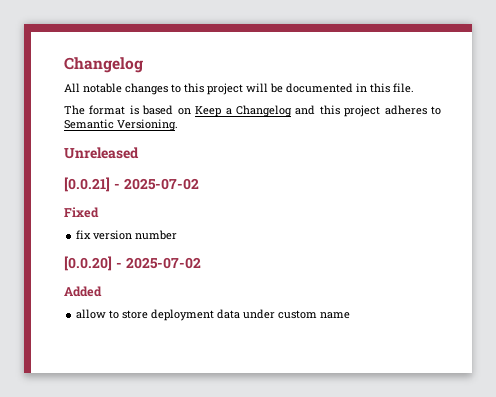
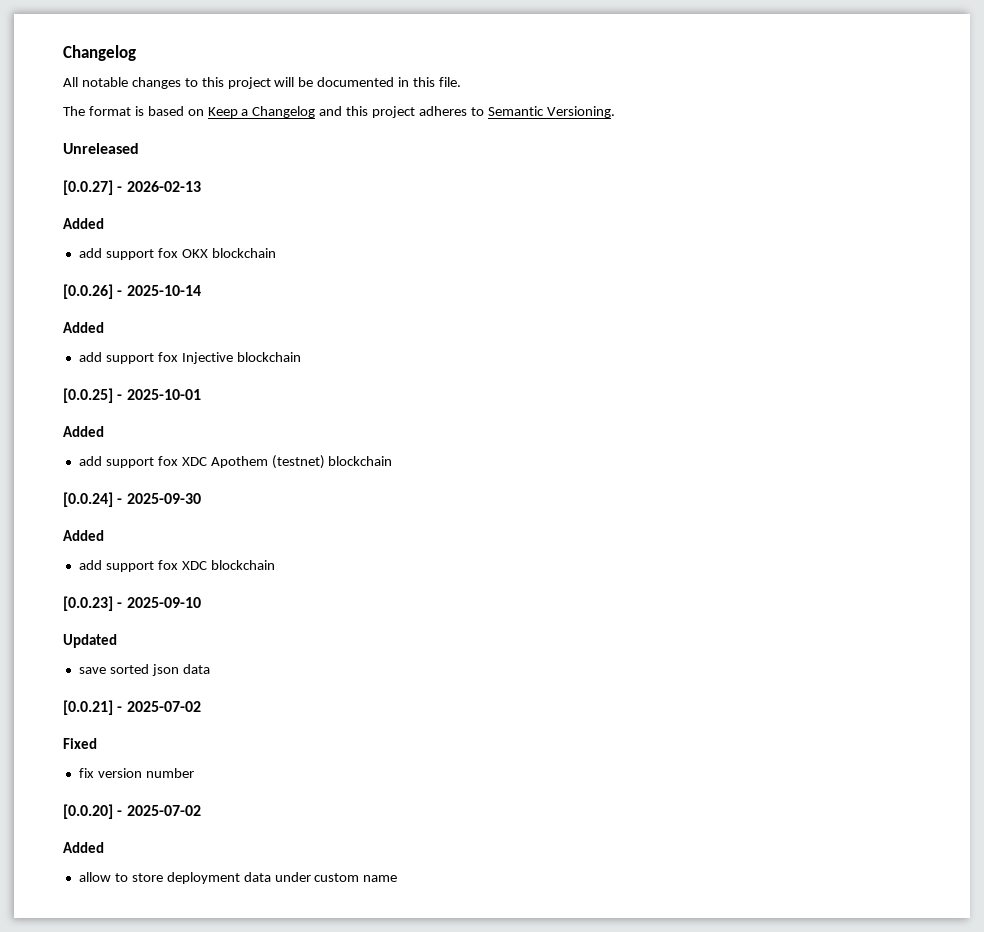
+ [0.0.27] - 2026-02-13
+ Added
+ add support fox OKX blockchain
+ [0.0.26] - 2025-10-14
+ Added
+ add support fox Injective blockchain
+ [0.0.25] - 2025-10-01
+ Added
+ add support fox XDC Apothem (testnet) blockchain
+ [0.0.24] - 2025-09-30
+ Added
+ add support fox XDC blockchain
+ [0.0.23] - 2025-09-10
+ Updated
+ save sorted json data

